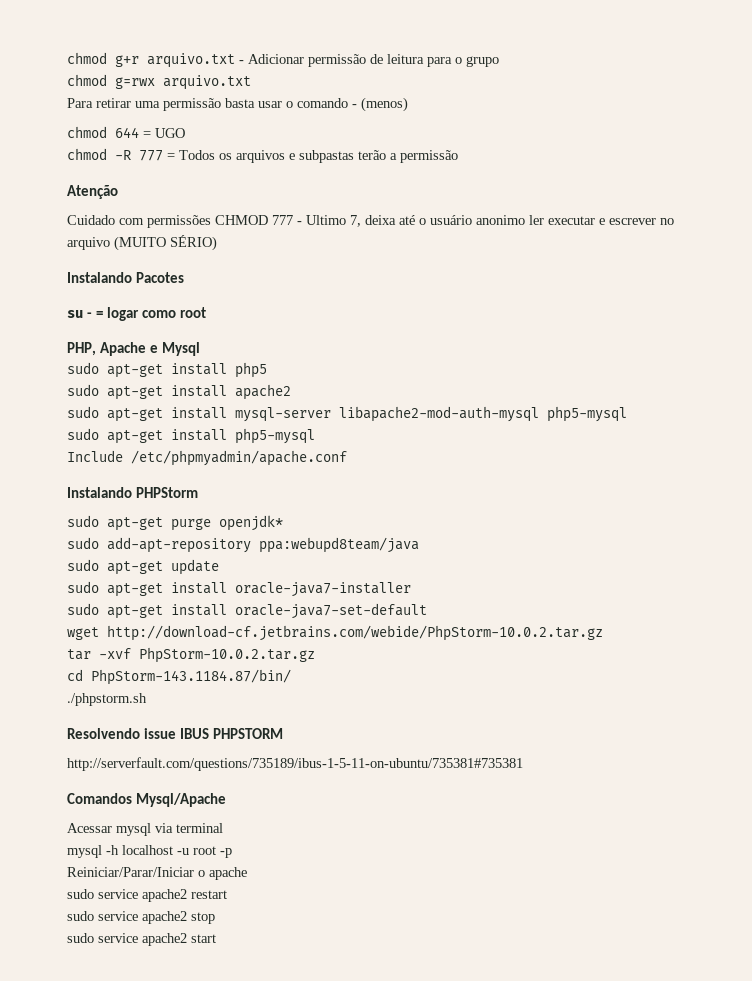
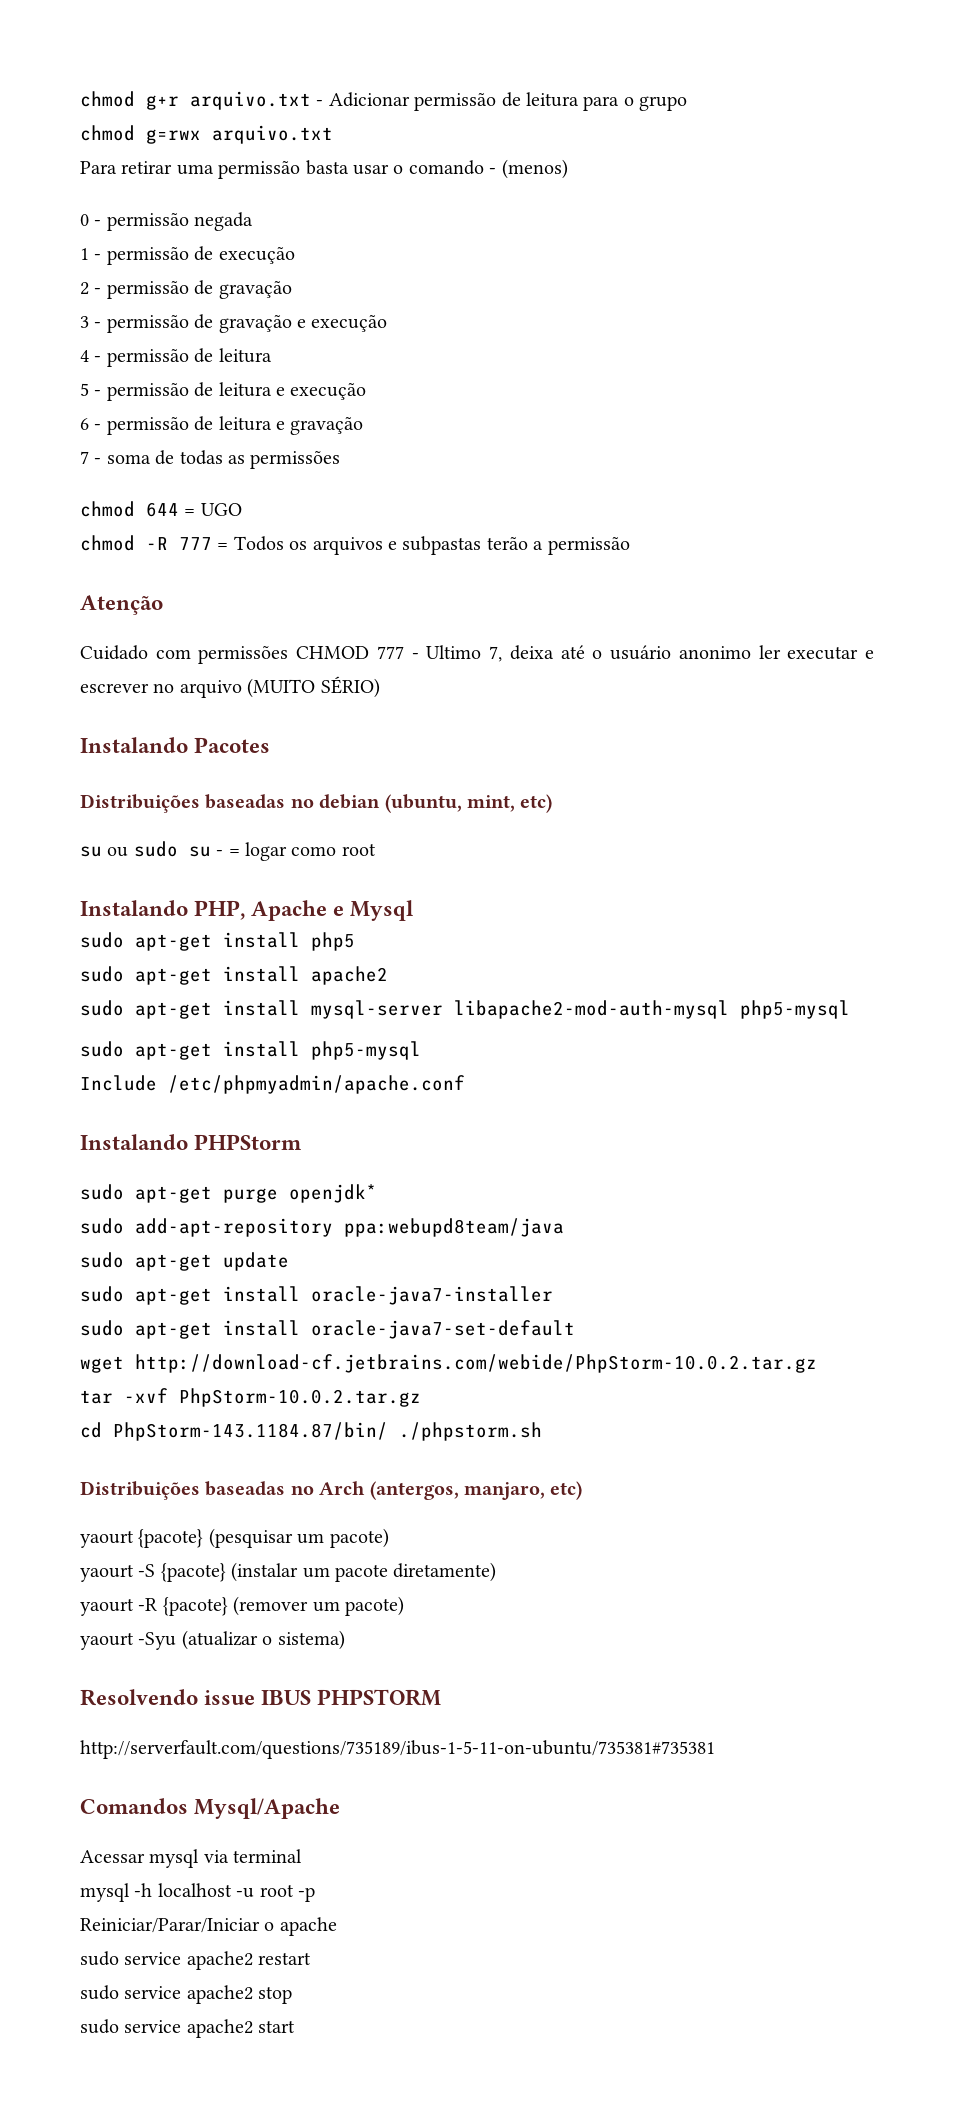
+ 0 - permissão negada
+ 1 - permissão de execução
+ 2 - permissão de gravação
+ 3 - permissão de gravação e execução
+ 4 - permissão de leitura
+ 5 - permissão de leitura e execução
+ 6 - permissão de leitura e gravação
+ 7 - soma de todas as permissões
- su - = logar como root
+ Distribuições baseadas no debian (ubuntu, mint, etc)
+ su ou sudo su - = logar como root
- PHP, Apache e Mysql
+ Instalando PHP, Apache e Mysql
- cd PhpStorm-143.1184.87/bin/
- ./phpstorm.sh
+ cd PhpStorm-143.1184.87/bin/ ./phpstorm.sh
+ Distribuições baseadas no Arch (antergos, manjaro, etc)
+ yaourt {pacote} (pesquisar um pacote)
+ yaourt -S {pacote} (instalar um pacote diretamente)
+ yaourt -R {pacote} (remover um pacote)
+ yaourt -Syu (atualizar o sistema)

